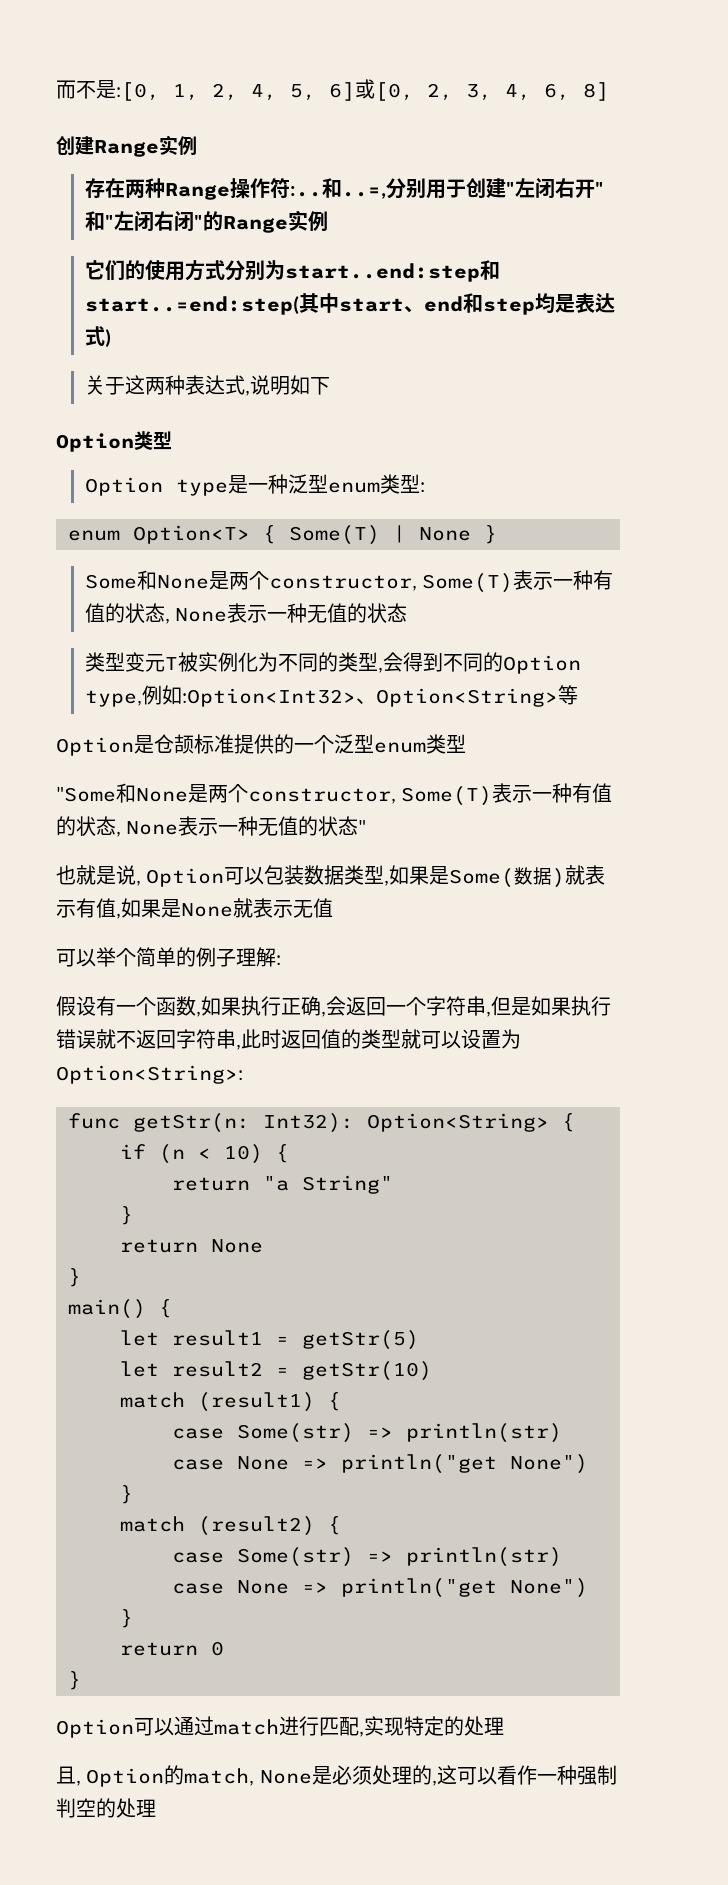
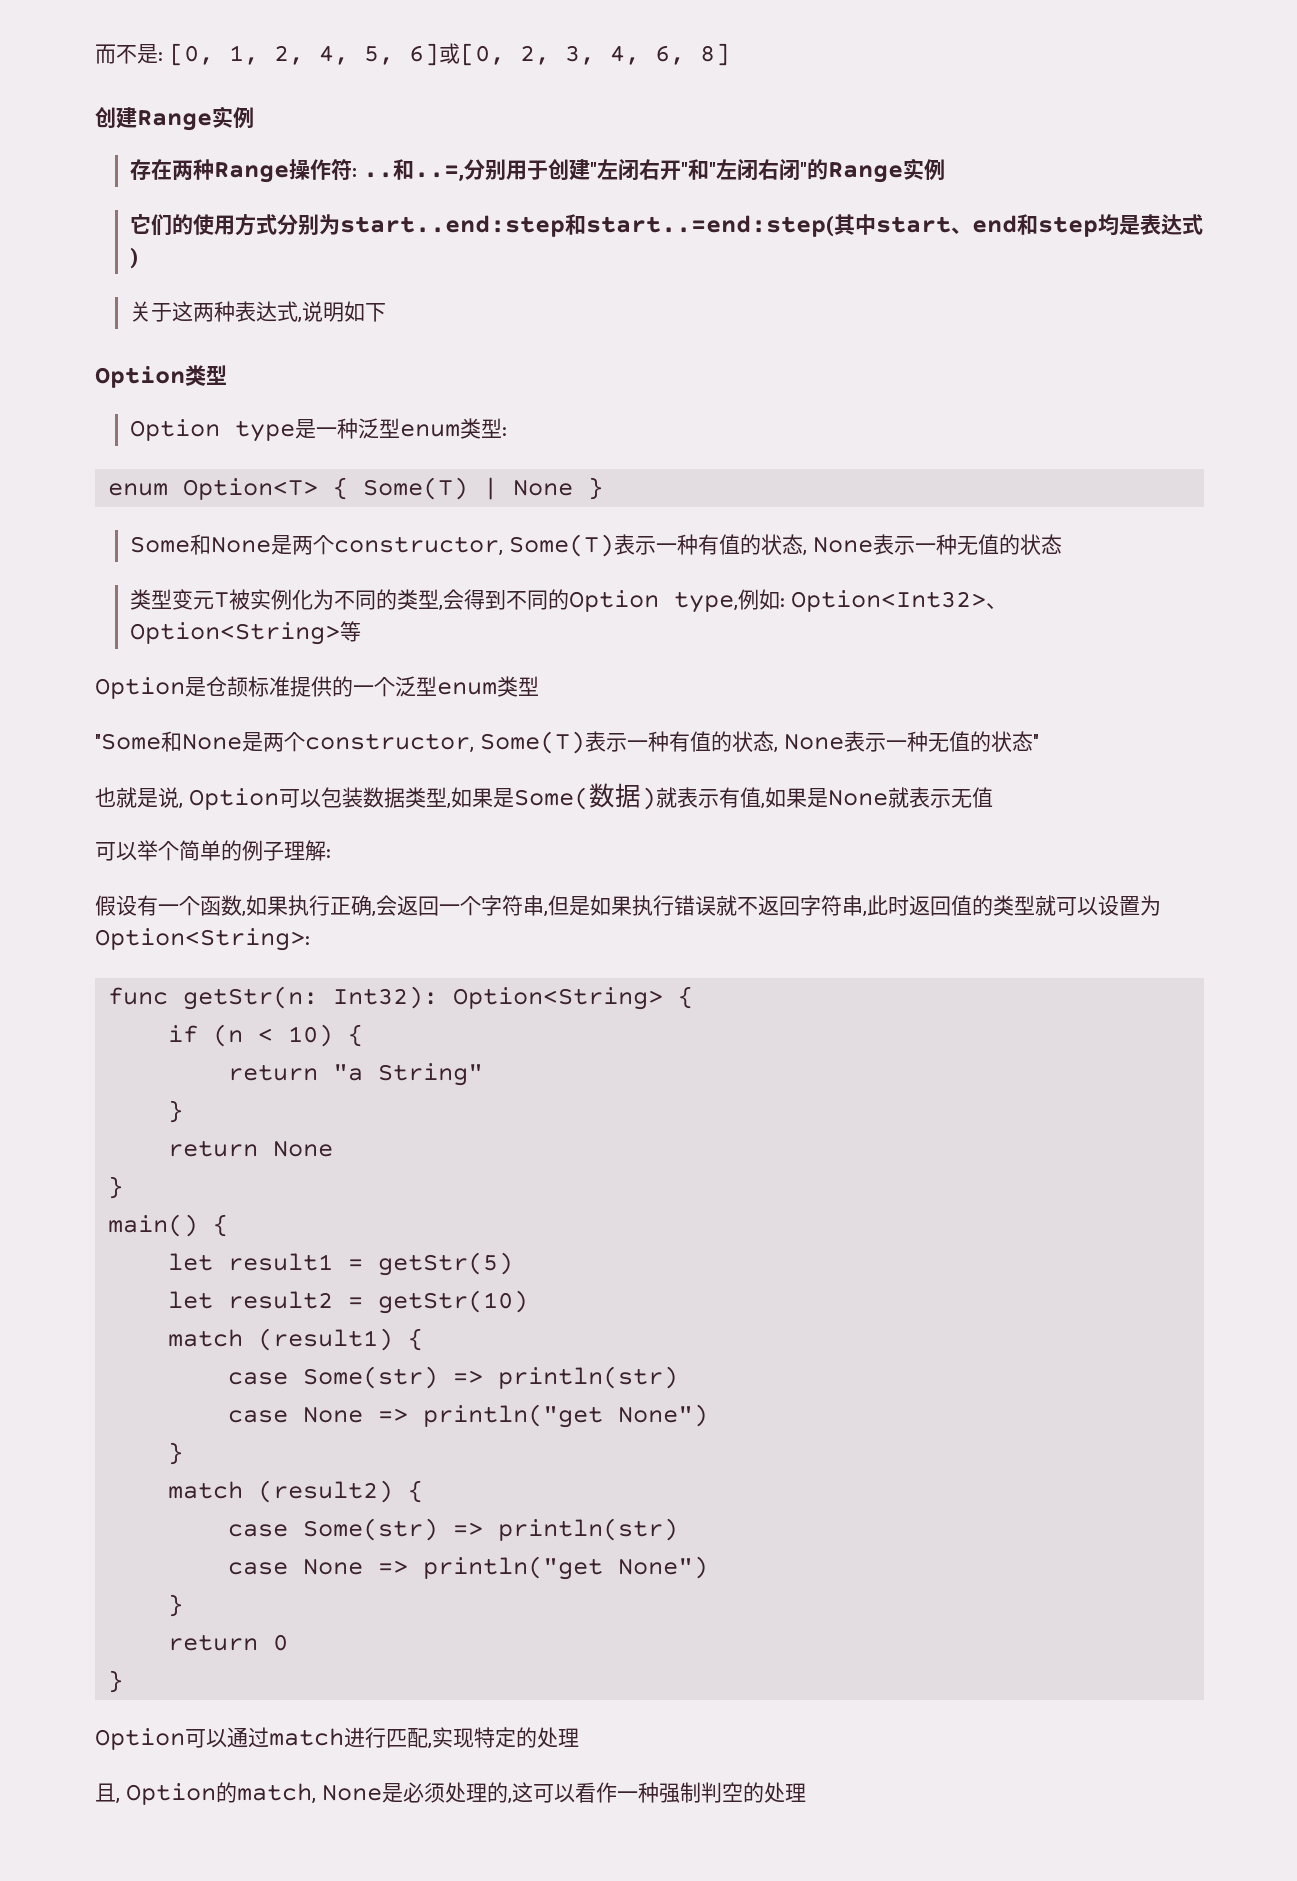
- 而不是:[0, 1, 2, 4, 5, 6]或[0, 2, 3, 4, 6, 8]
+ 而不是: [0, 1, 2, 4, 5, 6]或[0, 2, 3, 4, 6, 8]
- 存在两种Range操作符:..
+ 存在两种Range操作符: ..
- 类型变元T被实例化为不同的类型,会得到不同的Option type,例如:Option<Int32>、Option<String>等
+ 类型变元T被实例化为不同的类型,会得到不同的Option type,例如: Option<Int32>、Option<String>等

